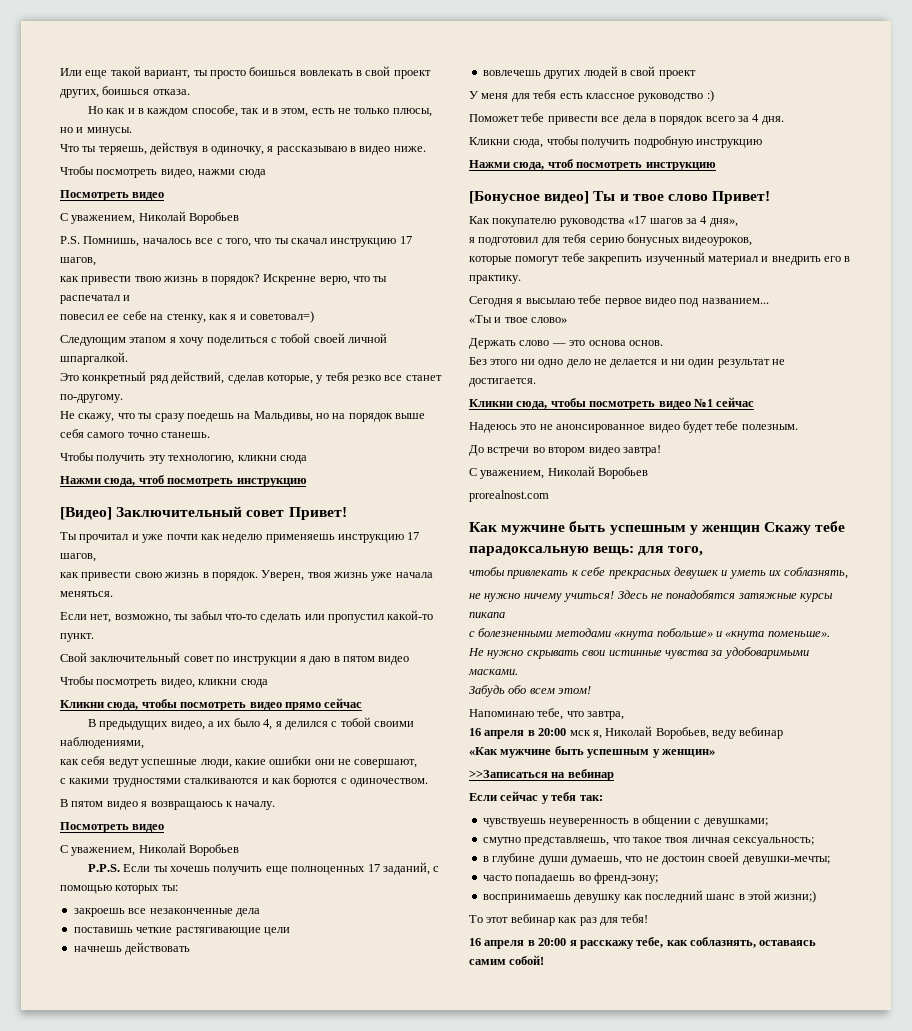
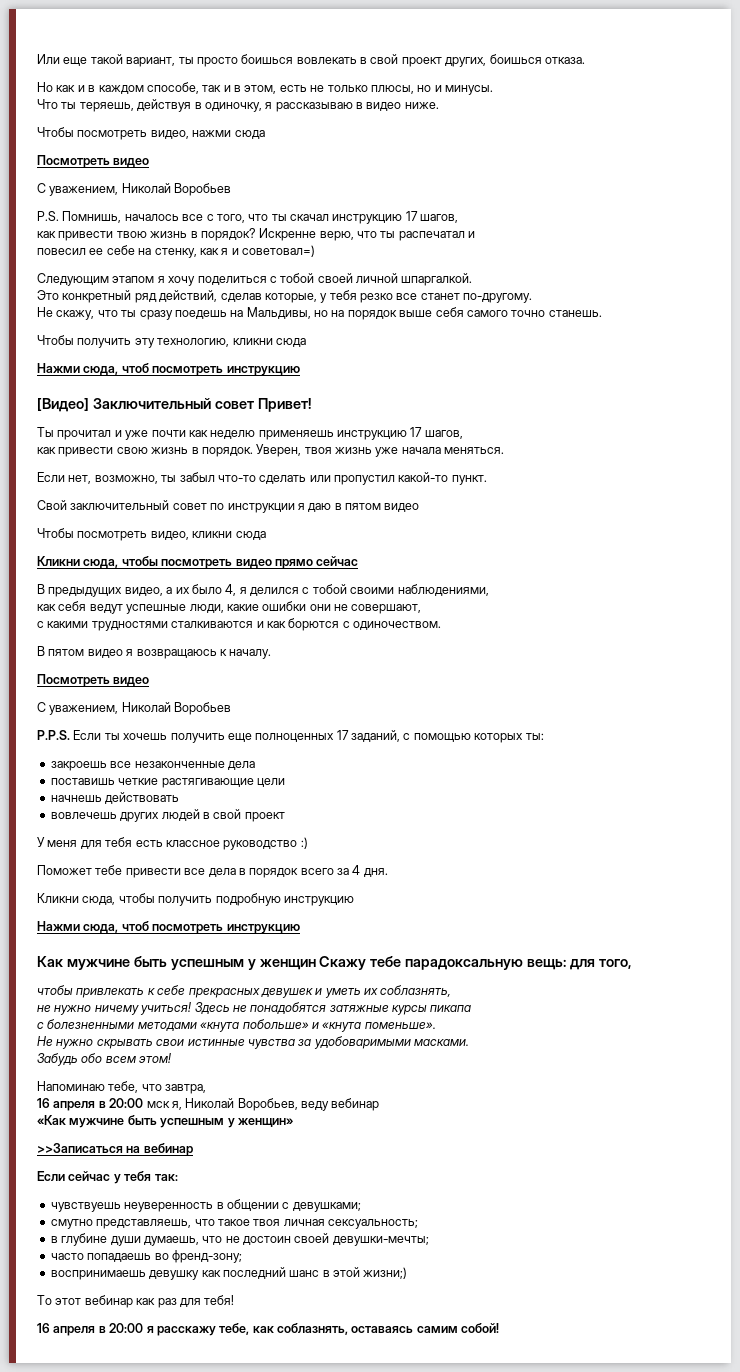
- [Бонусное видео] Ты и твое слово Привет!
- Как покупателю руководства «17 шагов за 4 дня»,
- я подготовил для тебя серию бонусных видеоуроков,
- которые помогут тебе закрепить изученный материал и внедрить его в практику.
- Сегодня я высылаю тебе первое видео под названием...
- «Ты и твое слово»
- Держать слово — это основа основ.
- Без этого ни одно дело не делается и ни один результат не достигается.
- Кликни сюда, чтобы посмотреть видео №1 сейчас
- Надеюсь это не анонсированное видео будет тебе полезным.
- До встречи во втором видео завтра!
- С уважением, Николай Воробьев
- prorealnost.com

